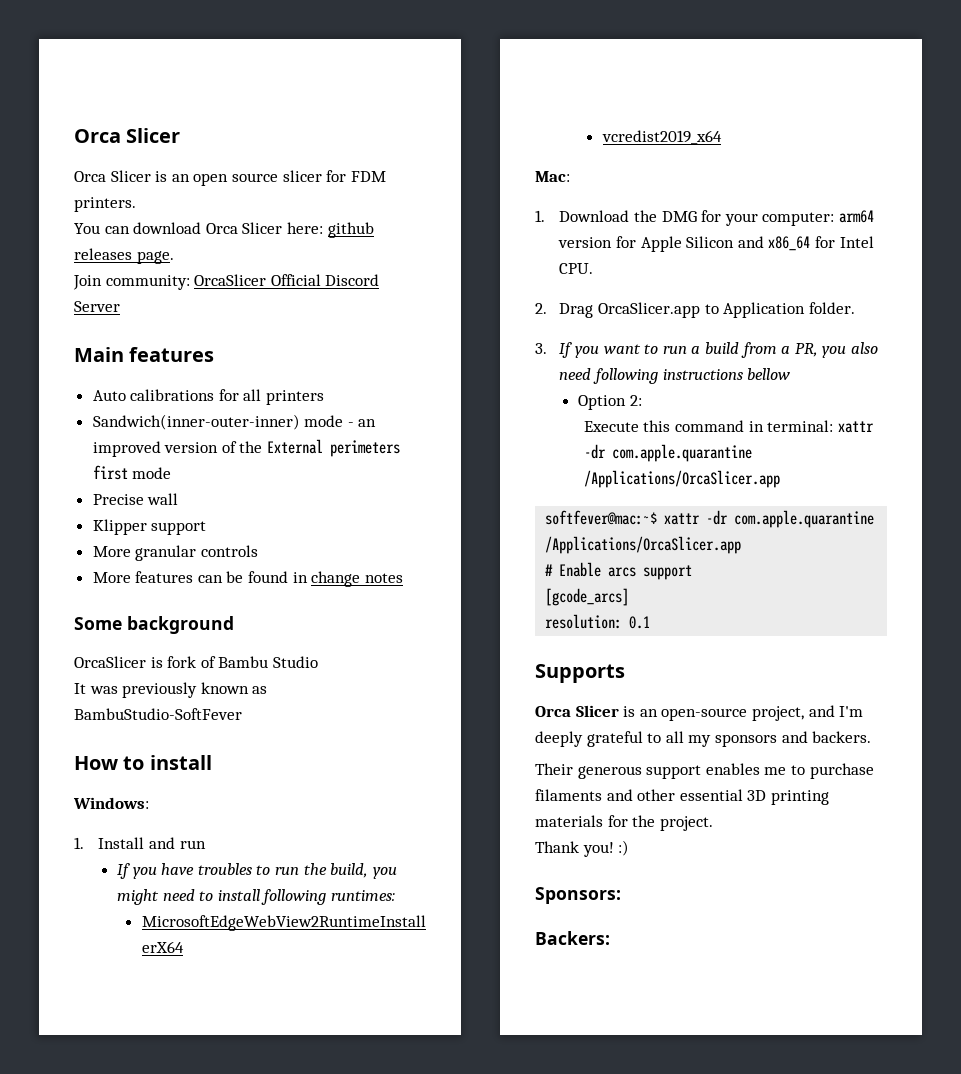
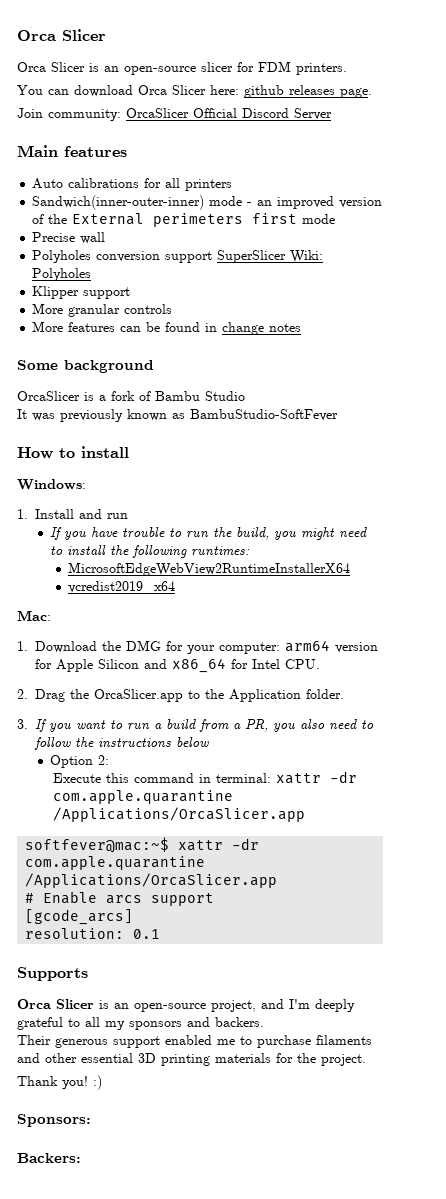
- Orca Slicer is an open source slicer for FDM printers.
+ Orca Slicer is an open-source slicer for FDM printers.
+ Polyholes conversion support SuperSlicer Wiki: Polyholes
- OrcaSlicer is fork of Bambu Studio
+ OrcaSlicer is a fork of Bambu Studio
- If you have troubles to run the build, you might need to install following runtimes:
+ If you have trouble to run the build, you might need to install the following runtimes:
- 2. Drag OrcaSlicer.app to Application folder.
+ 2. Drag the OrcaSlicer.app to the Application folder.
- 3. If you want to run a build from a PR, you also need following instructions bellow
+ 3. If you want to run a build from a PR, you also need to follow the instructions below
- Their generous support enables me to purchase filaments and other essential 3D printing materials for the project.
+ Their generous support enabled me to purchase filaments and other essential 3D printing materials for the project.

